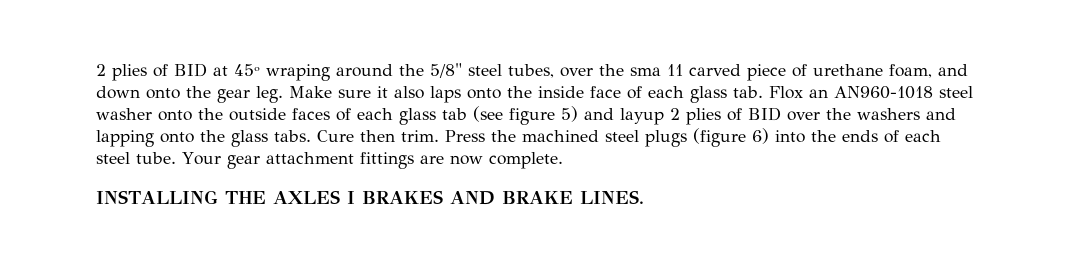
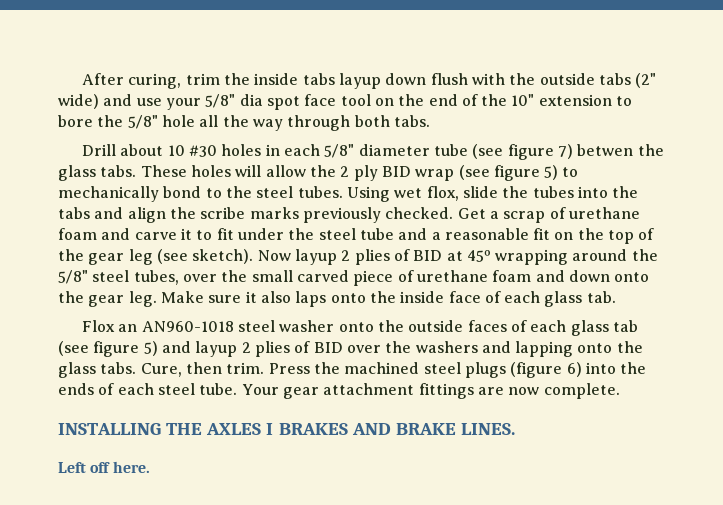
- 2 plies of BID at 45º wraping around the 5/8" steel tubes, over the sma 11 carved piece of urethane foam, and down onto the gear leg.
+ After curing, trim the inside tabs layup down flush with the outside tabs (2" wide) and use your 5/8" dia spot face tool on the end of the 10" extension to bore the 5/8" hole all the way through both tabs.
+ Drill about 10 #30 holes in each 5/8" diameter tube (see figure 7) betwen the glass tabs. These holes will allow the 2 ply BID wrap (see figure 5) to mechanically bond to the steel tubes. Using wet flox, slide the tubes into the tabs and align the scribe marks previously checked. Get a scrap of urethane foam and carve it to fit under the steel tube and a reasonable fit on the top of the gear leg (see sketch). Now layup 2 plies of BID at 45º wrapping around the 5/8" steel tubes, over the small carved piece of urethane foam and down onto the gear leg.
- Make sure it also laps onto the inside face of each glass tab. Flox an AN960-1018 steel washer onto the outside faces of each glass tab (see figure 5) and layup 2 plies of BID over the washers and lapping onto the glass tabs.
+ Make sure it also laps onto the inside face of each glass tab.
+ Flox an AN960-1018 steel washer onto the outside faces of each glass tab (see figure 5) and layup 2 plies of BID over the washers and lapping onto the glass tabs.
- Cure then trim.
+ Cure, then trim.
+ Left off here.

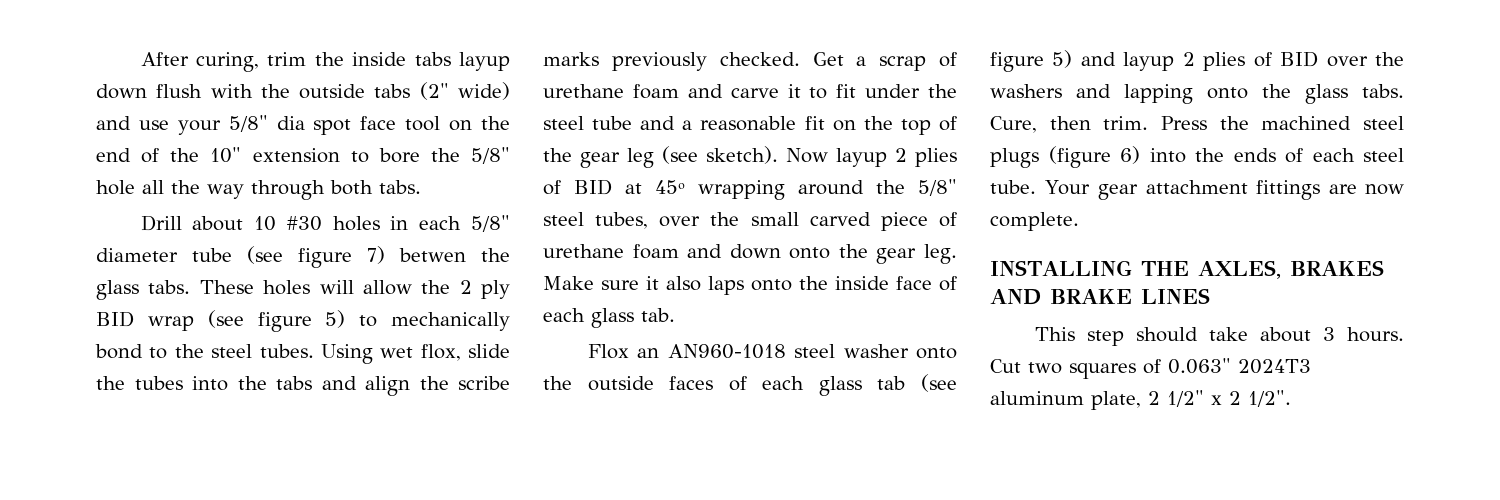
- INSTALLING THE AXLES I BRAKES AND BRAKE LINES.
- Left off here.
+ INSTALLING THE AXLES, BRAKES AND BRAKE LINES
+ This step should take about 3 hours. Cut two squares of 0.063" 2024T3 aluminum plate, 2 1/2" x 2 1/2".

